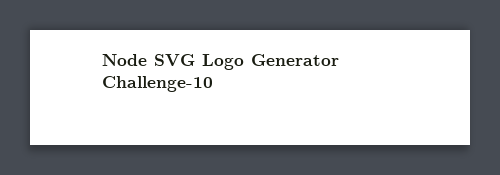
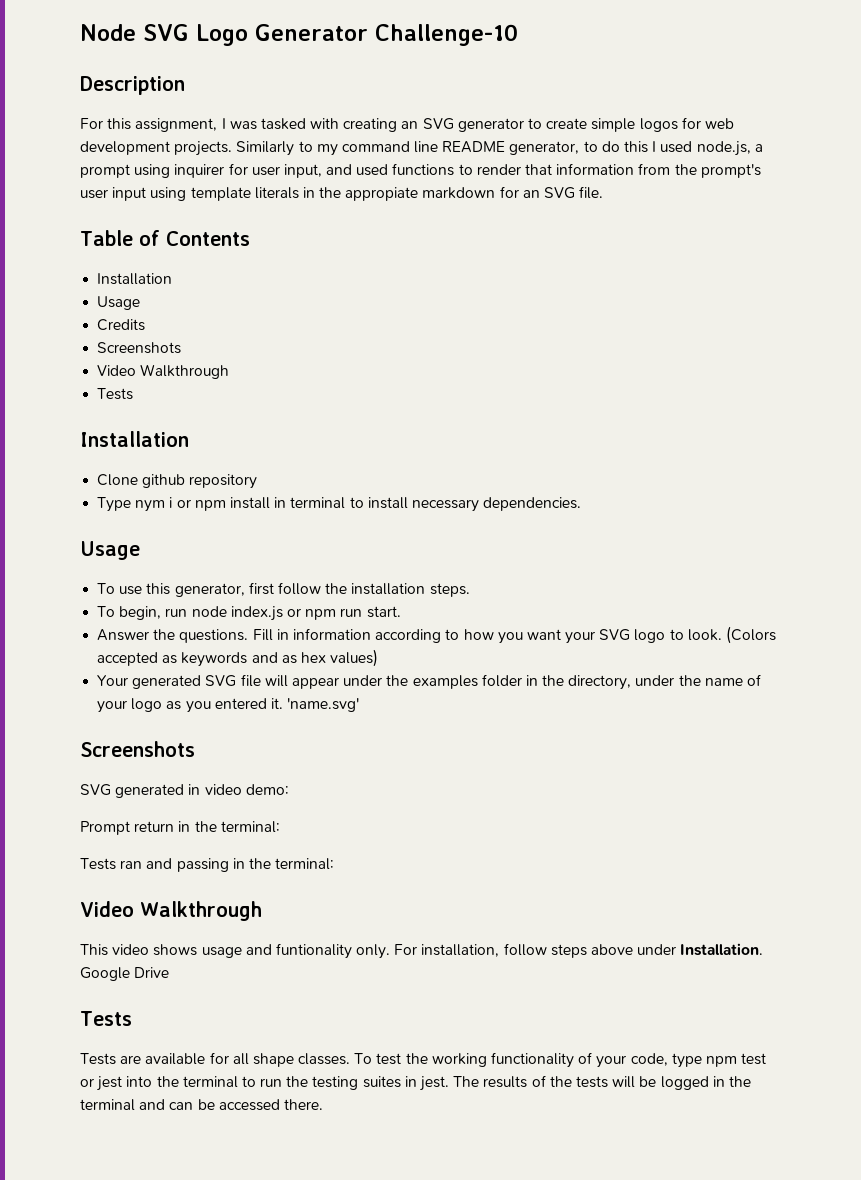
+ Description
+ For this assignment, I was tasked with creating an SVG generator to create simple logos for web development projects. Similarly to my command line README generator, to do this I used node.js, a prompt using inquirer for user input, and used functions to render that information from the prompt's user input using template literals in the appropiate markdown for an SVG file.
+ Table of Contents
+ Installation
+ Usage
+ Credits
+ Screenshots
+ Video Walkthrough
+ Tests
+ Installation
+ Clone github repository
+ Type nym i or npm install in terminal to install necessary dependencies.
+ Usage
+ To use this generator, first follow the installation steps.
+ To begin, run node index.js or npm run start.
+ Answer the questions. Fill in information according to how you want your SVG logo to look. (Colors accepted as keywords and as hex values)
+ Your generated SVG file will appear under the examples folder in the directory, under the name of your logo as you entered it. 'name.svg'
+ Screenshots
+ SVG generated in video demo:
+ Prompt return in the terminal:
+ Tests ran and passing in the terminal:
+ Video Walkthrough
+ This video shows usage and funtionality only. For installation, follow steps above under Installation. Google Drive
+ Tests
+ Tests are available for all shape classes. To test the working functionality of your code, type npm test or jest into the terminal to run the testing suites in jest. The results of the tests will be logged in the terminal and can be accessed there.

